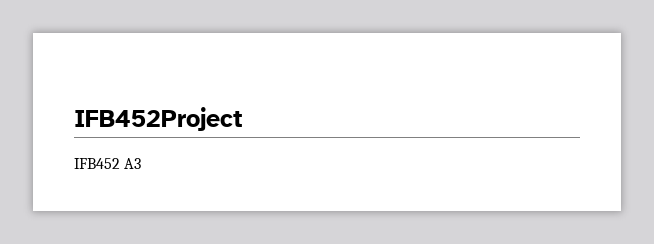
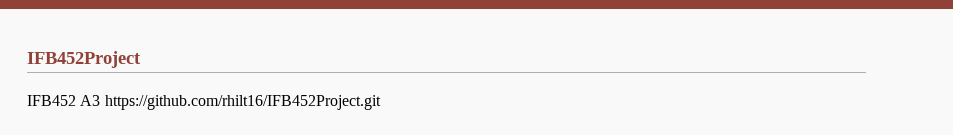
- IFB452 A3
+ IFB452 A3 https://github.com/rhilt16/IFB452Project.git

